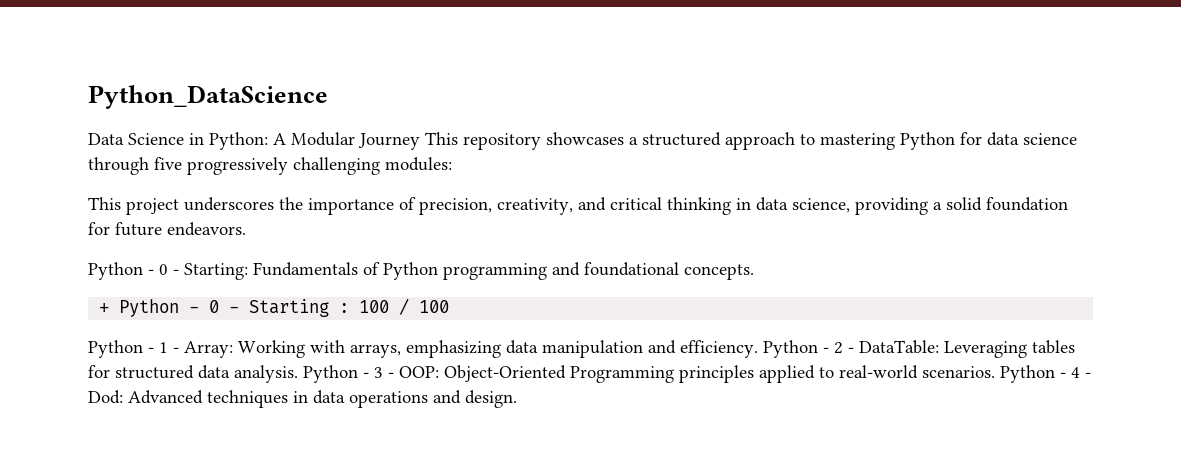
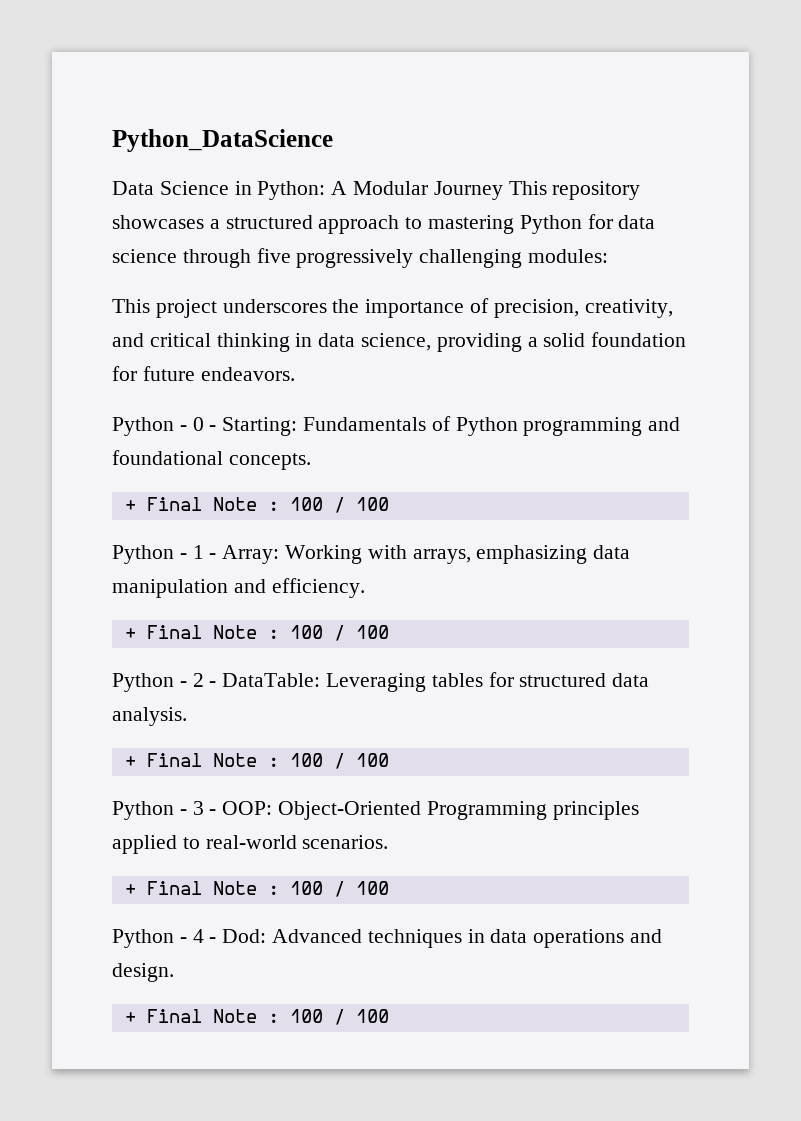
  Python - 0 - Starting: Fundamentals of Python programming and foundational concepts.
- + Python - 0 - Starting : 100 / 100
+ + Final Note : 100 / 100
- Python - 1 - Array: Working with arrays, emphasizing data manipulation and efficiency. Python - 2 - DataTable: Leveraging tables for structured data analysis. Python - 3 - OOP: Object-Oriented Programming principles applied to real-world scenarios. Python - 4 - Dod: Advanced techniques in data operations and design.
+ Python - 1 - Array: Working with arrays, emphasizing data manipulation and efficiency.
+ + Final Note : 100 / 100
+ Python - 2 - DataTable: Leveraging tables for structured data analysis.
+ + Final Note : 100 / 100
+ Python - 3 - OOP: Object-Oriented Programming principles applied to real-world scenarios.
+ + Final Note : 100 / 100
+ Python - 4 - Dod: Advanced techniques in data operations and design.
+ + Final Note : 100 / 100

